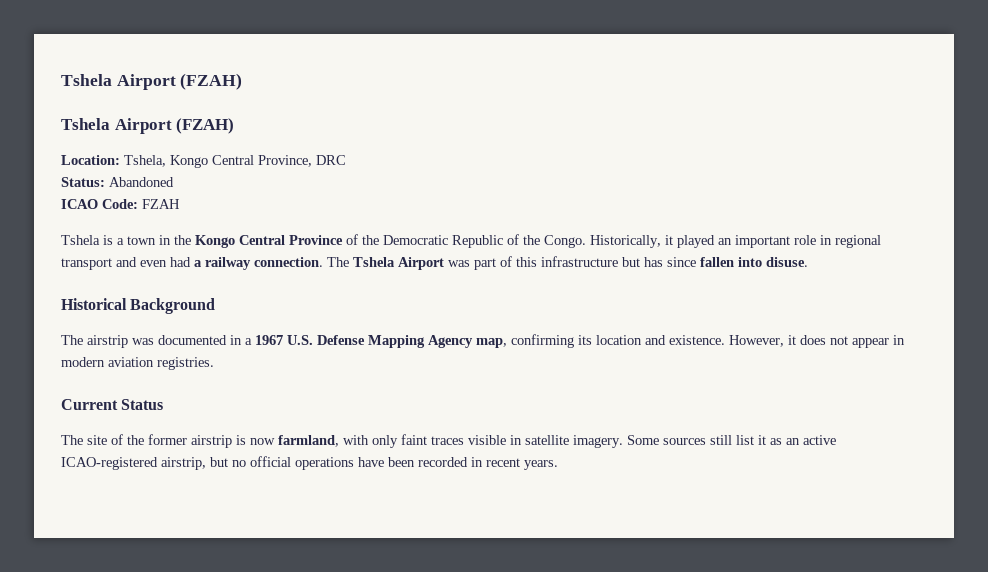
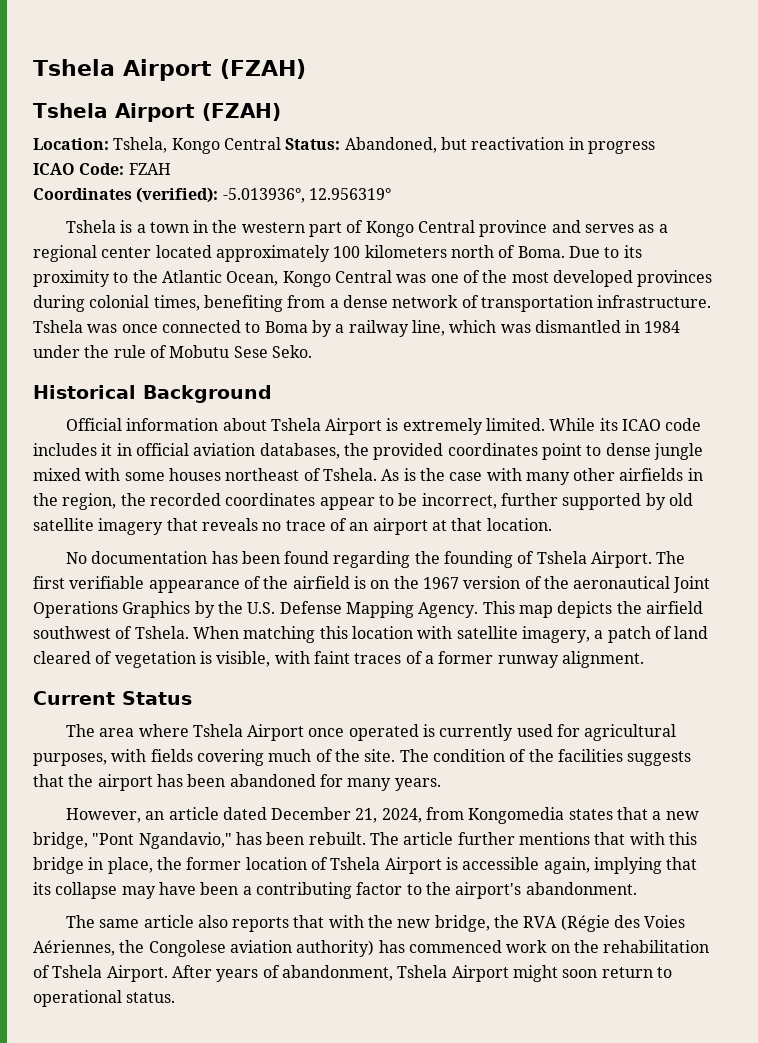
- Location: Tshela, Kongo Central Province, DRC
- Status: Abandoned
+ Location: Tshela, Kongo Central Status: Abandoned, but reactivation in progress
+ Coordinates (verified): -5.013936°, 12.956319°
- Tshela is a town in the Kongo Central Province of the Democratic Republic of the Congo. Historically, it played an important role in regional transport and even had a railway connection. The Tshela Airport was part of this infrastructure but has since fallen into disuse.
+ Tshela is a town in the western part of Kongo Central province and serves as a regional center located approximately 100 kilometers north of Boma. Due to its proximity to the Atlantic Ocean, Kongo Central was one of the most developed provinces during colonial times, benefiting from a dense network of transportation infrastructure. Tshela was once connected to Boma by a railway line, which was dismantled in 1984 under the rule of Mobutu Sese Seko.
  Historical Background
- The airstrip was documented in a 1967 U.S. Defense Mapping Agency map, confirming its location and existence. However, it does not appear in modern aviation registries.
+ Official information about Tshela Airport is extremely limited. While its ICAO code includes it in official aviation databases, the provided coordinates point to dense jungle mixed with some houses northeast of Tshela. As is the case with many other airfields in the region, the recorded coordinates appear to be incorrect, further supported by old satellite imagery that reveals no trace of an airport at that location.
+ No documentation has been found regarding the founding of Tshela Airport. The first verifiable appearance of the airfield is on the 1967 version of the aeronautical Joint Operations Graphics by the U.S. Defense Mapping Agency. This map depicts the airfield southwest of Tshela. When matching this location with satellite imagery, a patch of land cleared of vegetation is visible, with faint traces of a former runway alignment.
  Current Status
- The site of the former airstrip is now farmland, with only faint traces visible in satellite imagery. Some sources still list it as an active ICAO-registered airstrip, but no official operations have been recorded in recent years.
+ The area where Tshela Airport once operated is currently used for agricultural purposes, with fields covering much of the site. The condition of the facilities suggests that the airport has been abandoned for many years.
+ However, an article dated December 21, 2024, from Kongomedia states that a new bridge, "Pont Ngandavio," has been rebuilt. The article further mentions that with this bridge in place, the former location of Tshela Airport is accessible again, implying that its collapse may have been a contributing factor to the airport's abandonment.
+ The same article also reports that with the new bridge, the RVA (Régie des Voies Aériennes, the Congolese aviation authority) has commenced work on the rehabilitation of Tshela Airport. After years of abandonment, Tshela Airport might soon return to operational status.

